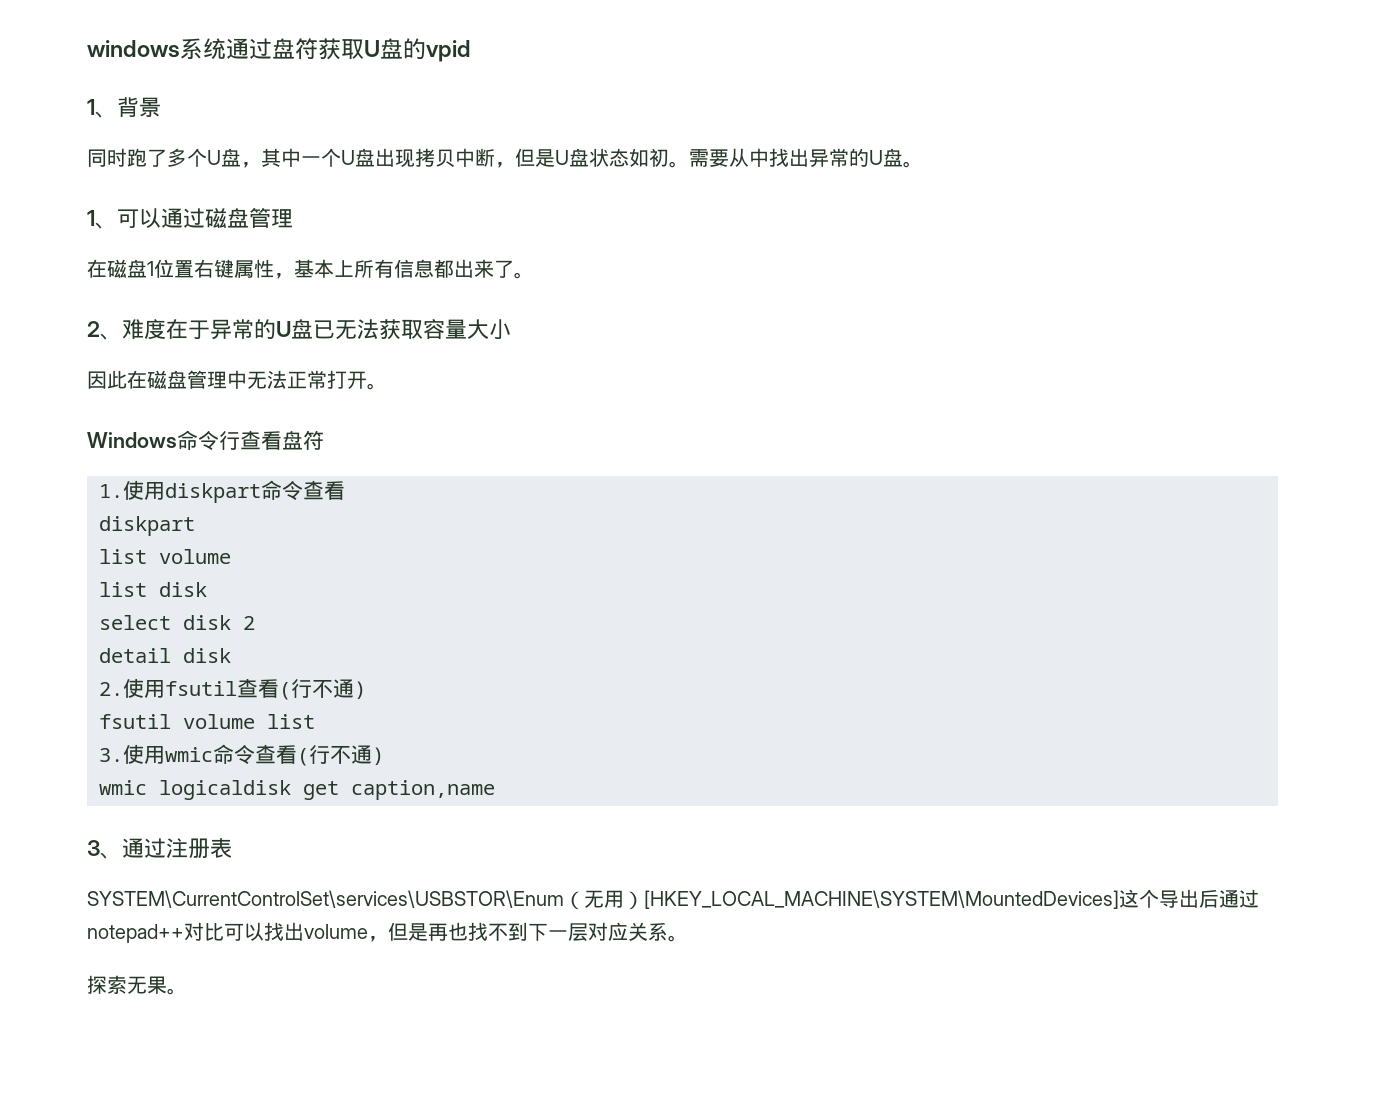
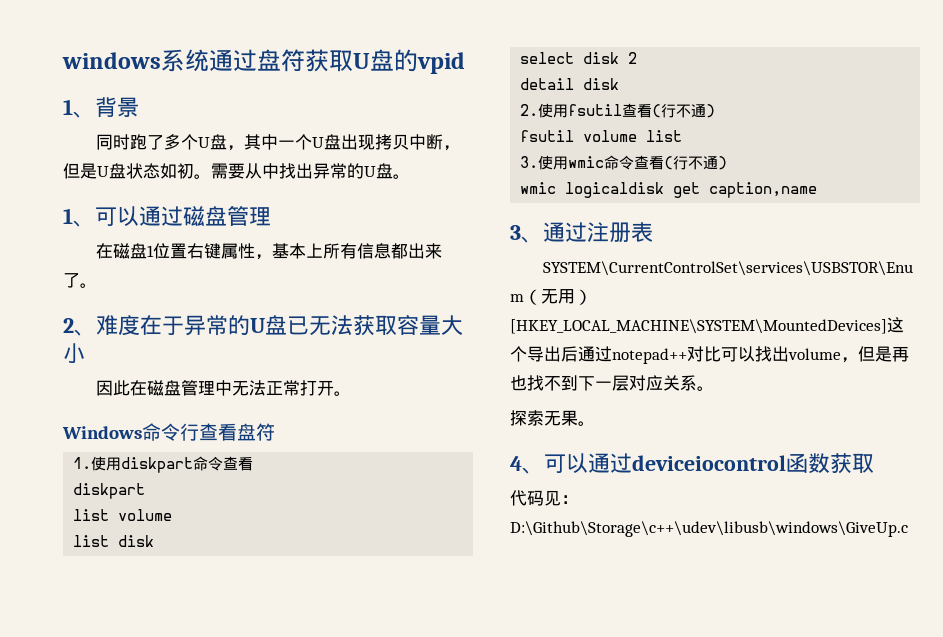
+ 4、可以通过deviceiocontrol函数获取
+ 代码见：D:\Github\Storage\c++\udev\libusb\windows\GiveUp.c

